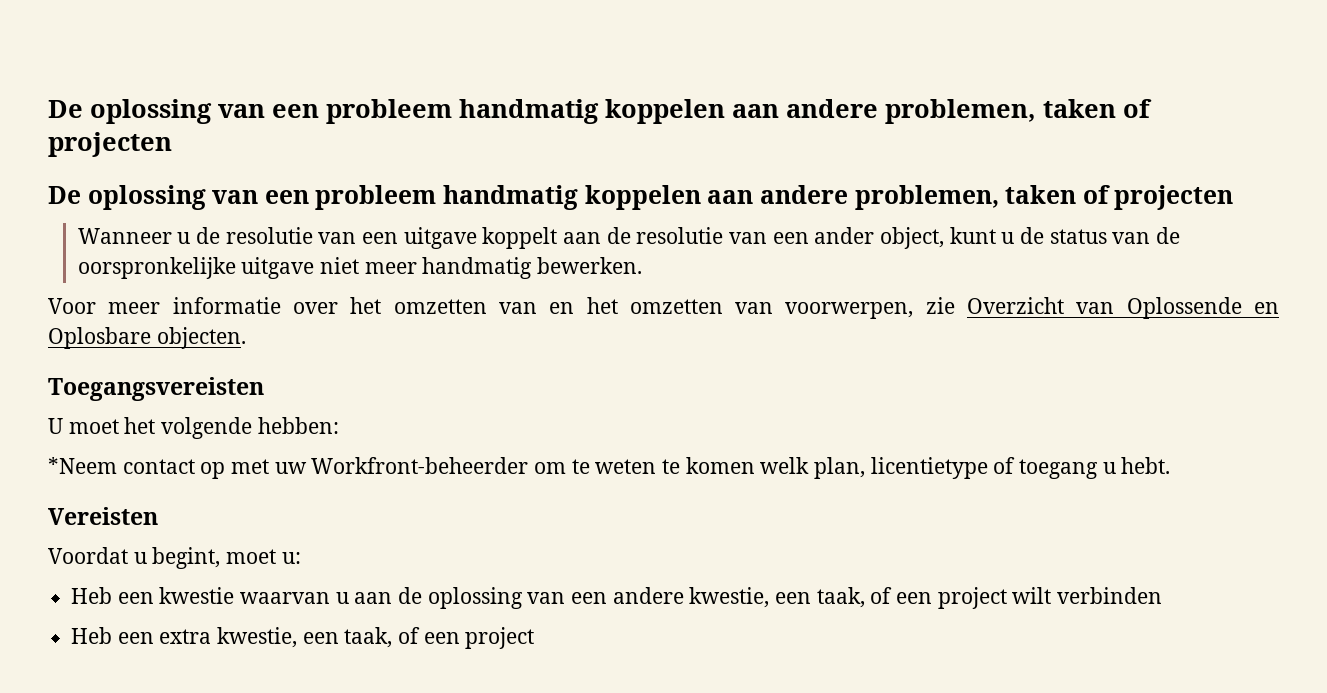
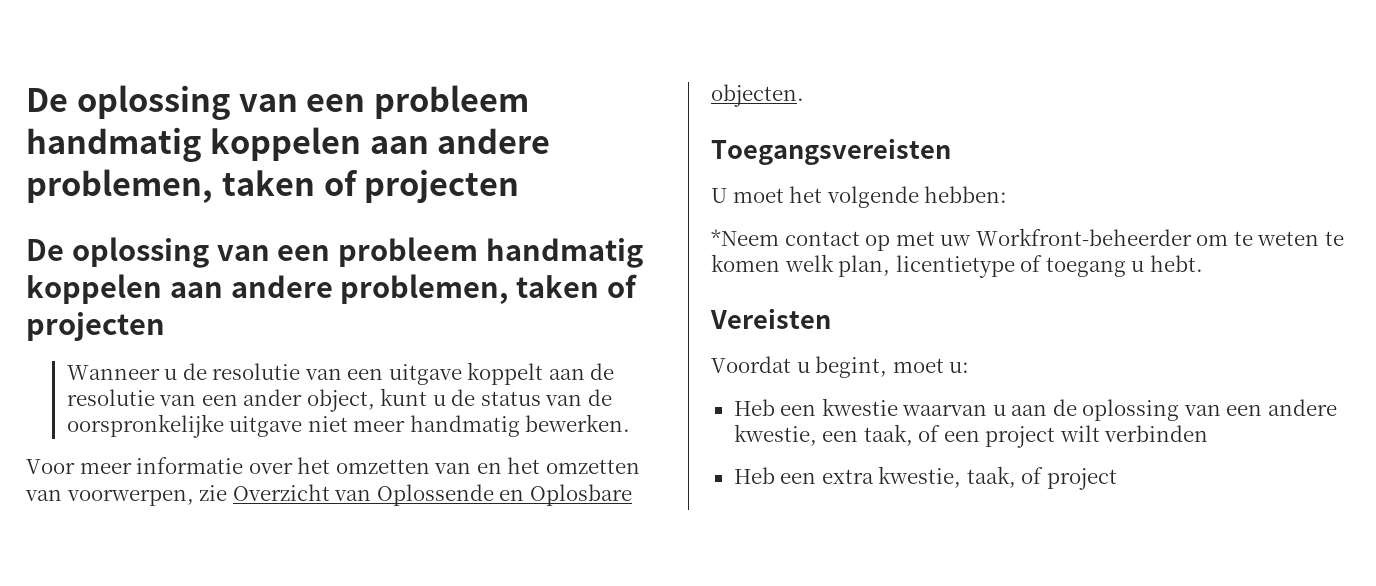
- Heb een extra kwestie, een taak, of een project
+ Heb een extra kwestie, taak, of project

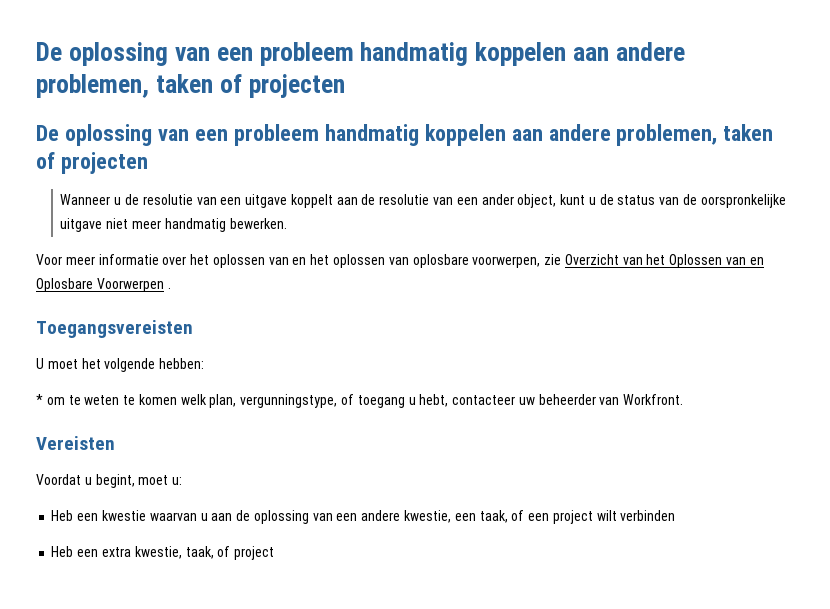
- Voor meer informatie over het omzetten van en het omzetten van voorwerpen, zie Overzicht van Oplossende en Oplosbare objecten.
+ Voor meer informatie over het oplossen van en het oplossen van oplosbare voorwerpen, zie Overzicht van het Oplossen van en Oplosbare Voorwerpen .
- *Neem contact op met uw Workfront-beheerder om te weten te komen welk plan, licentietype of toegang u hebt.
+ * om te weten te komen welk plan, vergunningstype, of toegang u hebt, contacteer uw beheerder van Workfront.

